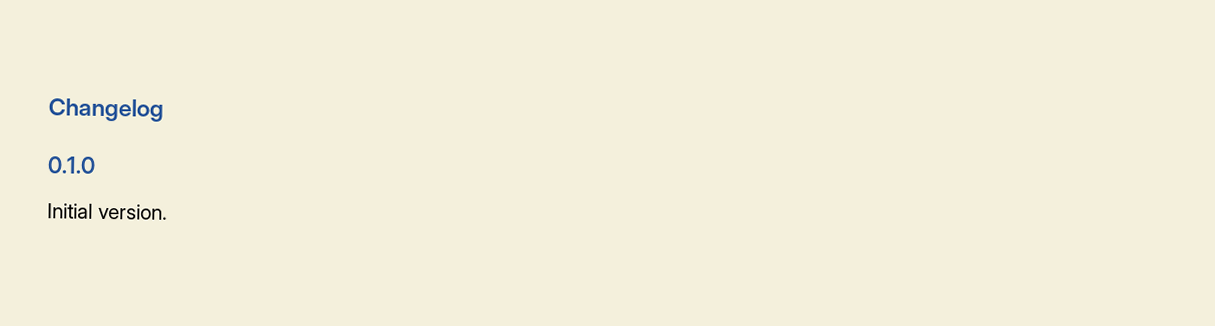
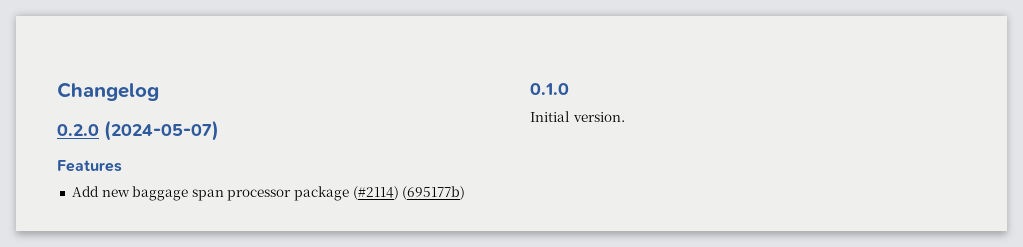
+ 0.2.0 (2024-05-07)
+ Features
+ Add new baggage span processor package (#2114) (695177b)

